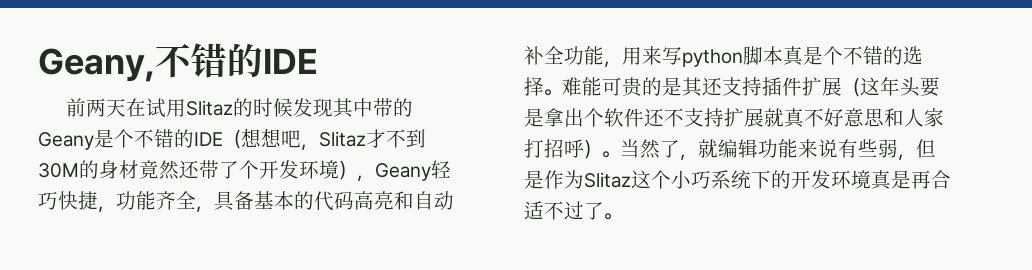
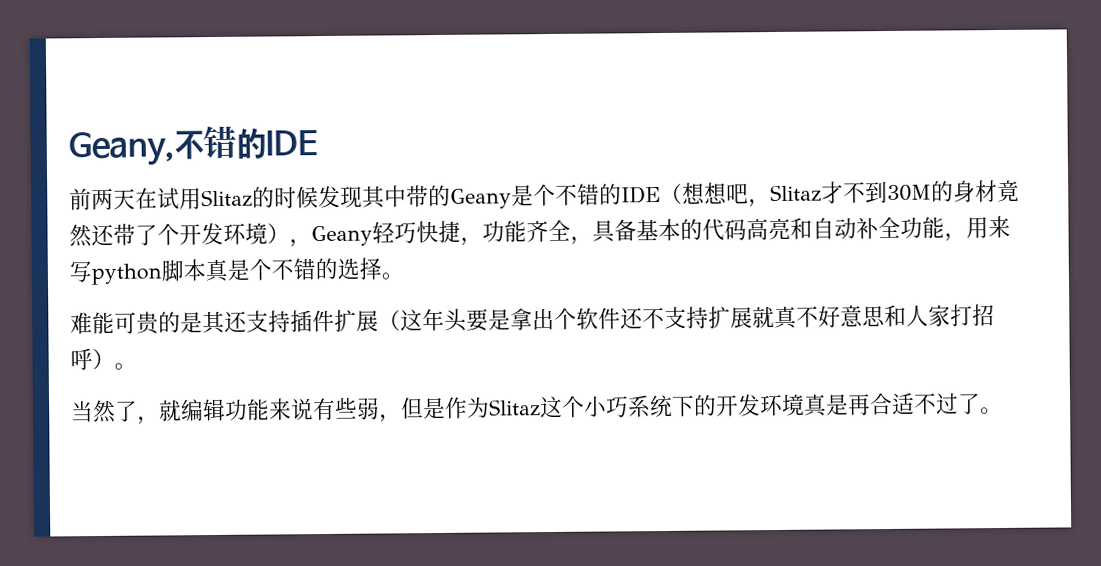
- 前两天在试用Slitaz的时候发现其中带的Geany是个不错的IDE（想想吧，Slitaz才不到30M的身材竟然还带了个开发环境），Geany轻巧快捷，功能齐全，具备基本的代码高亮和自动补全功能，用来写python脚本真是个不错的选择。难能可贵的是其还支持插件扩展（这年头要是拿出个软件还不支持扩展就真不好意思和人家打招呼）。当然了，就编辑功能来说有些弱，但是作为Slitaz这个小巧系统下的开发环境真是再合适不过了。
+ 前两天在试用Slitaz的时候发现其中带的Geany是个不错的IDE（想想吧，Slitaz才不到30M的身材竟然还带了个开发环境），Geany轻巧快捷，功能齐全，具备基本的代码高亮和自动补全功能，用来写python脚本真是个不错的选择。
+ 难能可贵的是其还支持插件扩展（这年头要是拿出个软件还不支持扩展就真不好意思和人家打招呼）。
+ 当然了，就编辑功能来说有些弱，但是作为Slitaz这个小巧系统下的开发环境真是再合适不过了。

